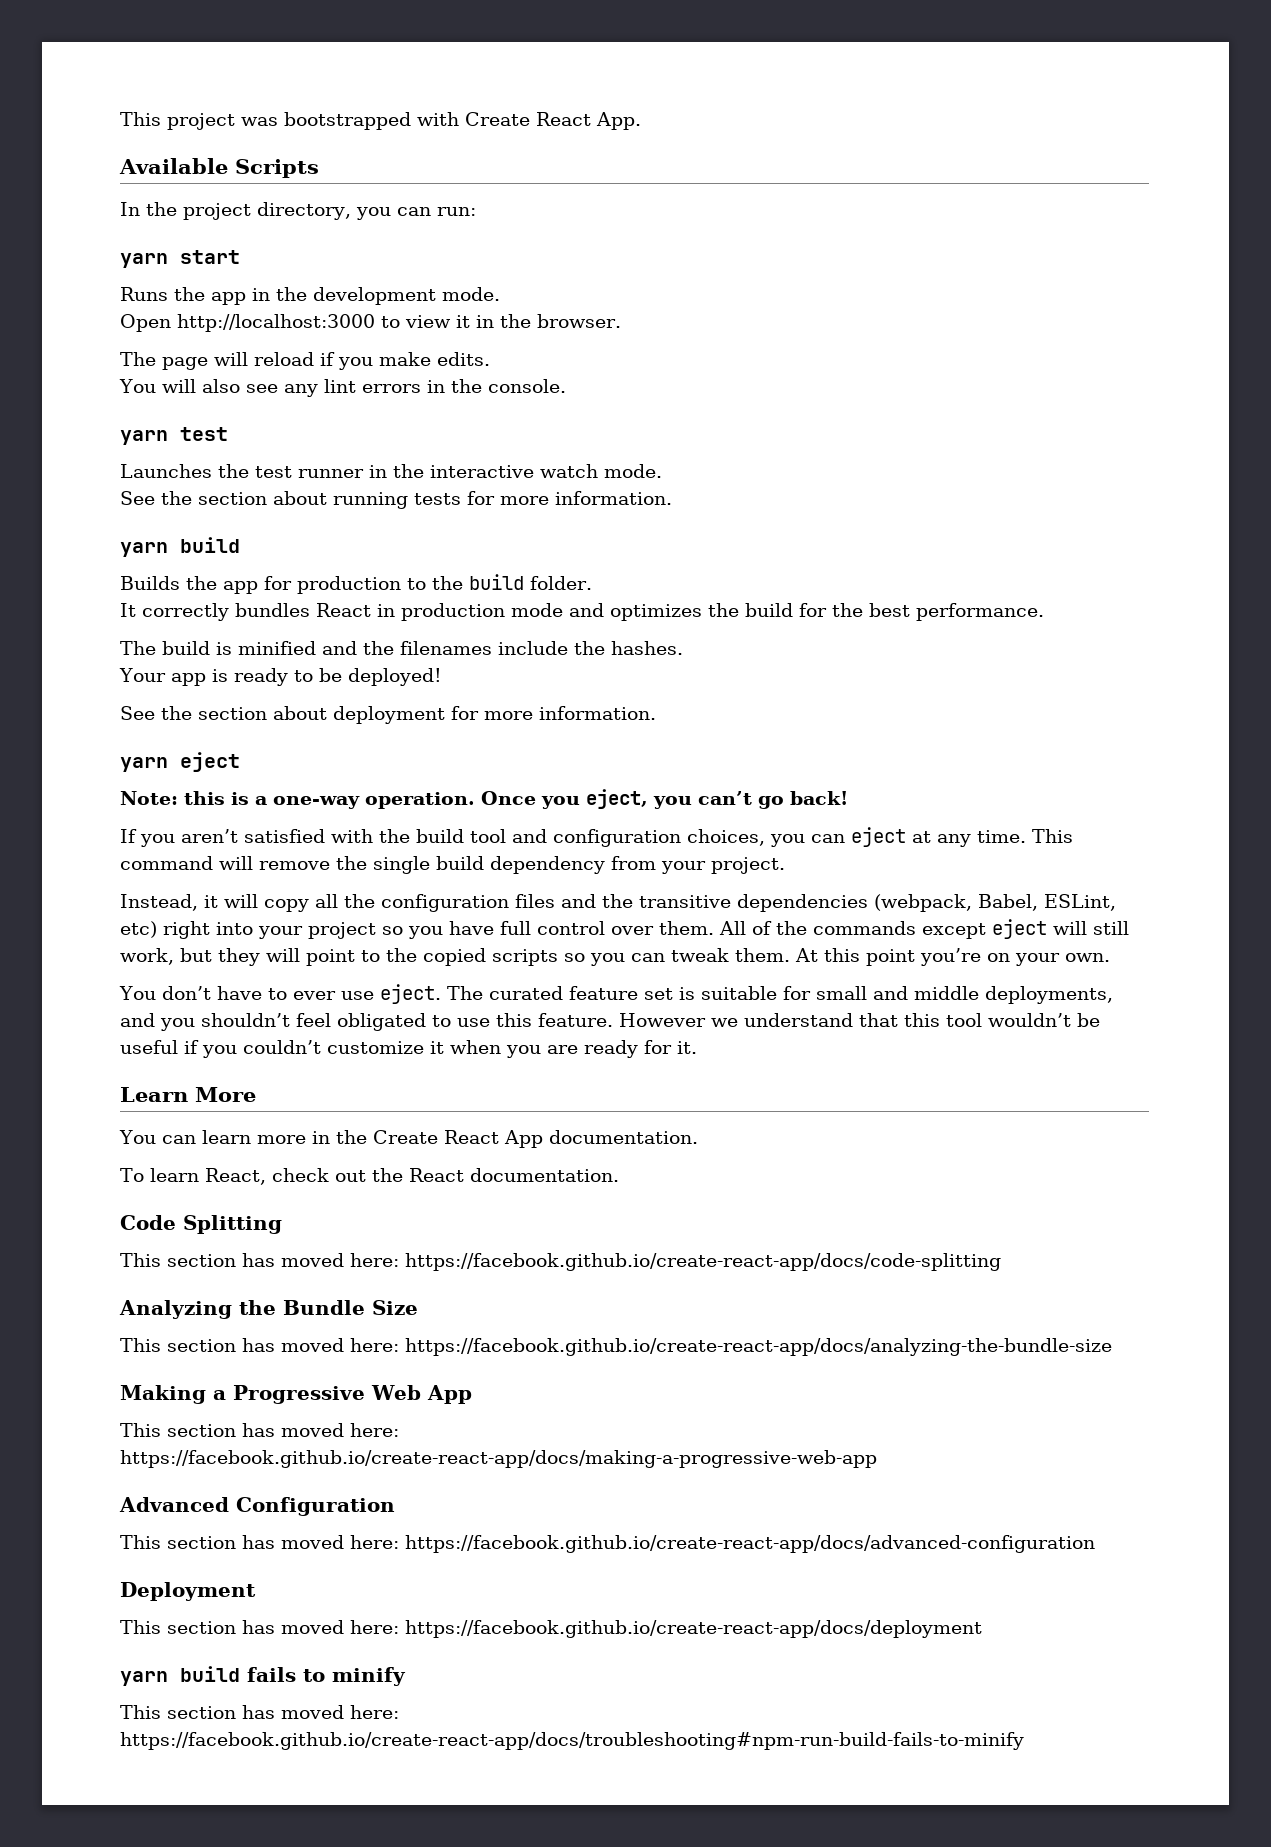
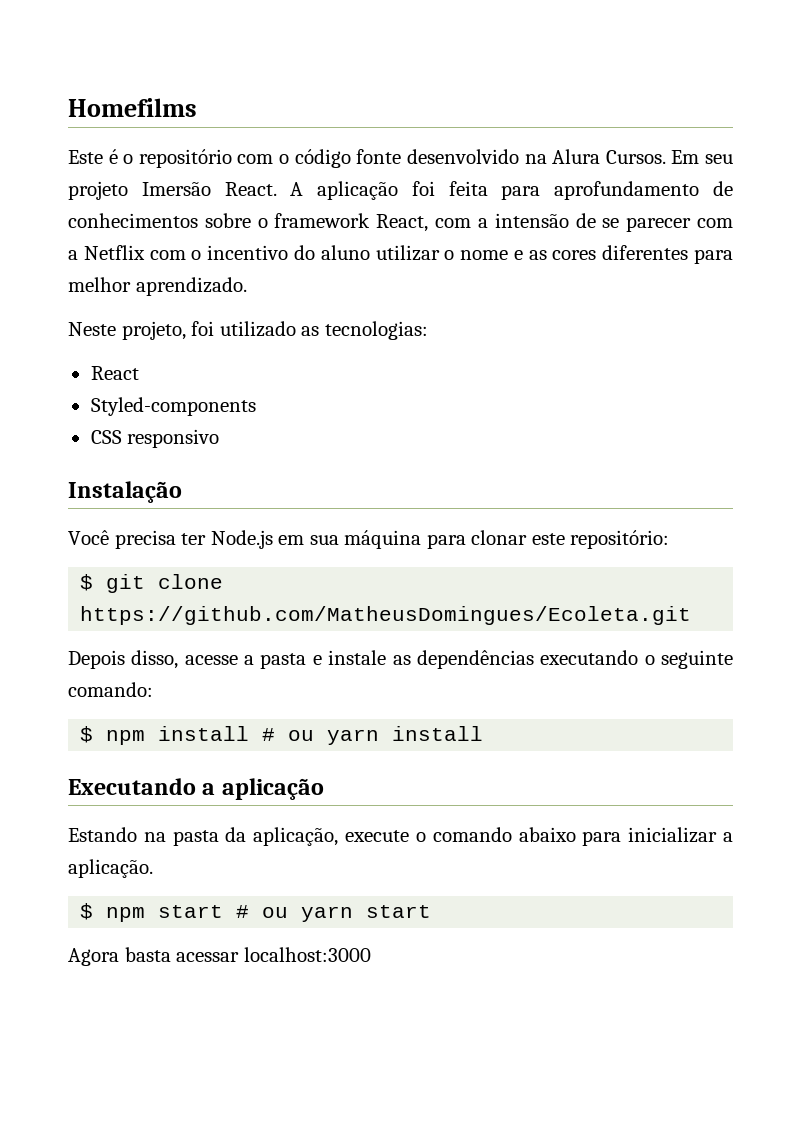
- This project was bootstrapped with Create React App.
- Available Scripts
- In the project directory, you can run:
- yarn start
- Runs the app in the development mode.
- Open http://localhost:3000 to view it in the browser.
- The page will reload if you make edits.
- You will also see any lint errors in the console.
- yarn test
- Launches the test runner in the interactive watch mode.
- See the section about running tests for more information.
- yarn build
- Builds the app for production to the build folder.
- It correctly bundles React in production mode and optimizes the build for the best performance.
- The build is minified and the filenames include the hashes.
- Your app is ready to be deployed!
- See the section about deployment for more information.
- yarn eject
- Note: this is a one-way operation. Once you eject, you can’t go back!
- If you aren’t satisfied with the build tool and configuration choices, you can eject at any time. This command will remove the single build dependency from your project.
- Instead, it will copy all the configuration files and the transitive dependencies (webpack, Babel, ESLint, etc) right into your project so you have full control over them. All of the commands except eject will still work, but they will point to the copied scripts so you can tweak them. At this point you’re on your own.
- You don’t have to ever use eject. The curated feature set is suitable for small and middle deployments, and you shouldn’t feel obligated to use this feature. However we understand that this tool wouldn’t be useful if you couldn’t customize it when you are ready for it.
- Learn More
- You can learn more in the Create React App documentation.
- To learn React, check out the React documentation.
- Code Splitting
- This section has moved here: https://facebook.github.io/create-react-app/docs/code-splitting
- Analyzing the Bundle Size
- This section has moved here: https://facebook.github.io/create-react-app/docs/analyzing-the-bundle-size
- Making a Progressive Web App
- This section has moved here: https://facebook.github.io/create-react-app/docs/making-a-progressive-web-app
- Advanced Configuration
- This section has moved here: https://facebook.github.io/create-react-app/docs/advanced-configuration
- Deployment
- This section has moved here: https://facebook.github.io/create-react-app/docs/deployment
- yarn build fails to minify
- This section has moved here: https://facebook.github.io/create-react-app/docs/troubleshooting#npm-run-build-fails-to-minify
+ Homefilms
+ Este é o repositório com o código fonte desenvolvido na Alura Cursos. Em seu projeto Imersão React. A aplicação foi feita para aprofundamento de conhecimentos sobre o framework React, com a intensão de se parecer com a Netflix com o incentivo do aluno utilizar o nome e as cores diferentes para melhor aprendizado.
+ Neste projeto, foi utilizado as tecnologias:
+ React
+ Styled-components
+ CSS responsivo
+ Instalação
+ Você precisa ter Node.js em sua máquina para clonar este repositório:
+ $ git clone https://github.com/MatheusDomingues/Ecoleta.git
+ Depois disso, acesse a pasta e instale as dependências executando o seguinte comando:
+ $ npm install # ou yarn install
+ Executando a aplicação
+ Estando na pasta da aplicação, execute o comando abaixo para inicializar a aplicação.
+ $ npm start # ou yarn start
+ Agora basta acessar localhost:3000

